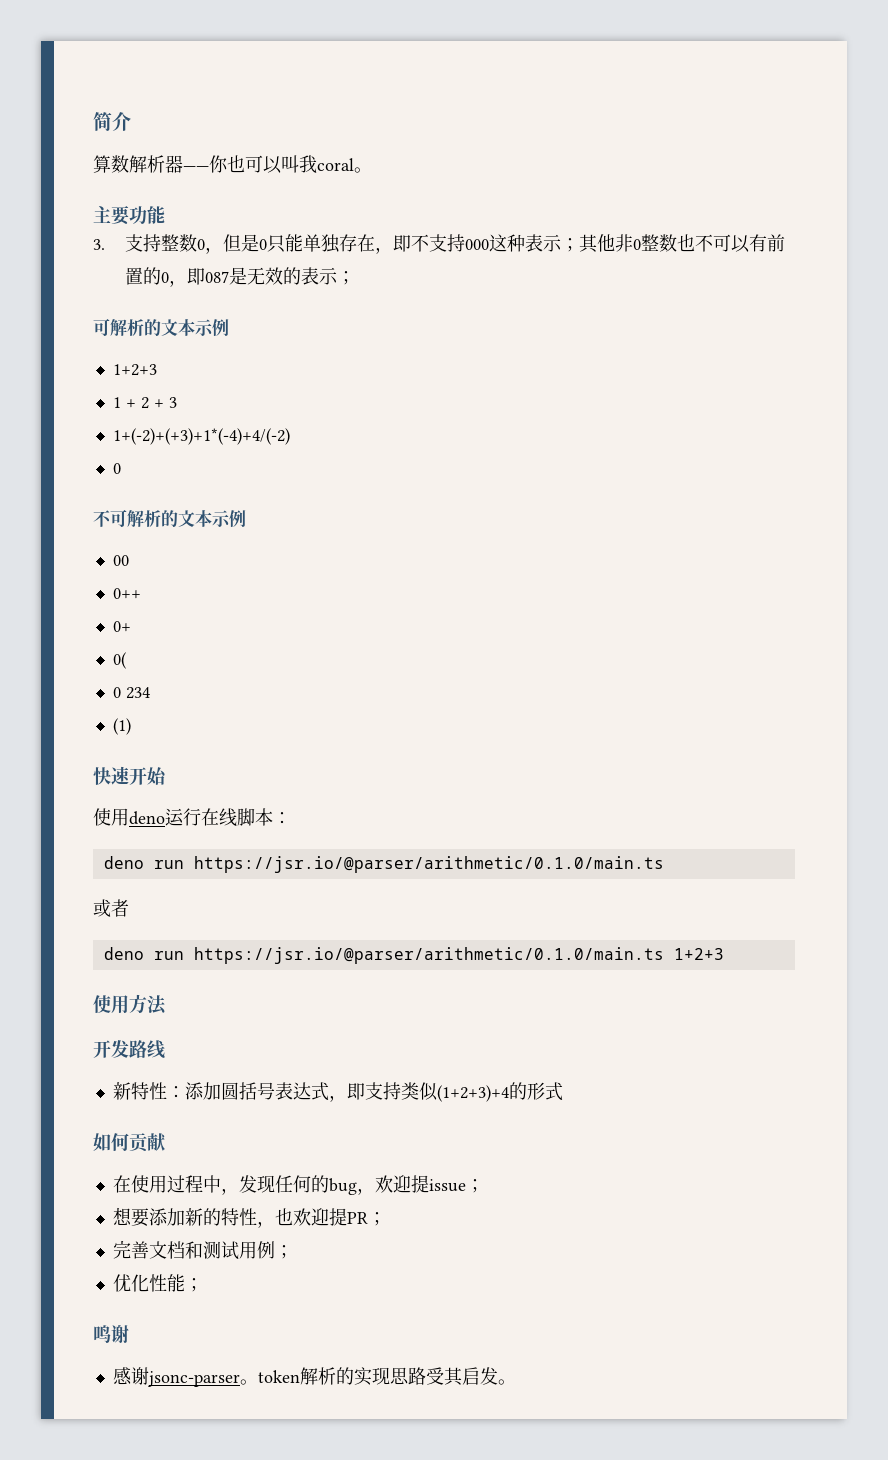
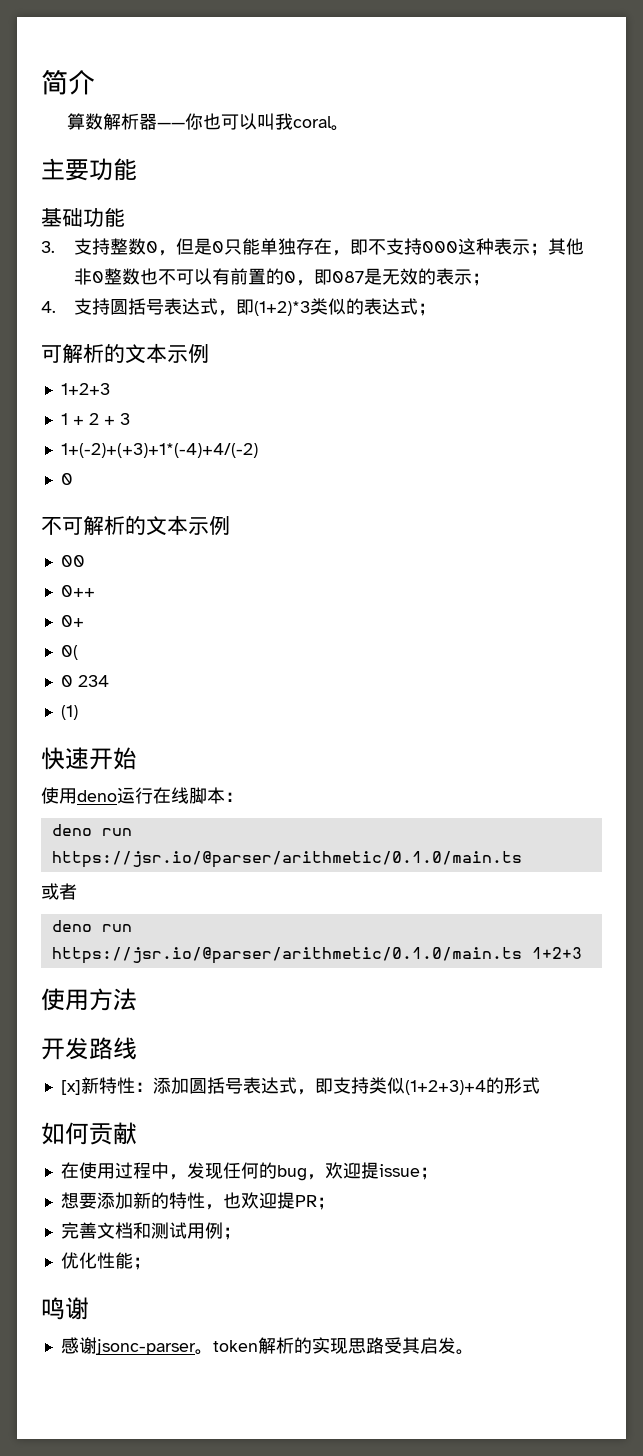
+ 基础功能
+ 4.支持圆括号表达式，即(1+2)*3类似的表达式；
- 新特性：添加圆括号表达式，即支持类似(1+2+3)+4的形式
+ [x]新特性：添加圆括号表达式，即支持类似(1+2+3)+4的形式

